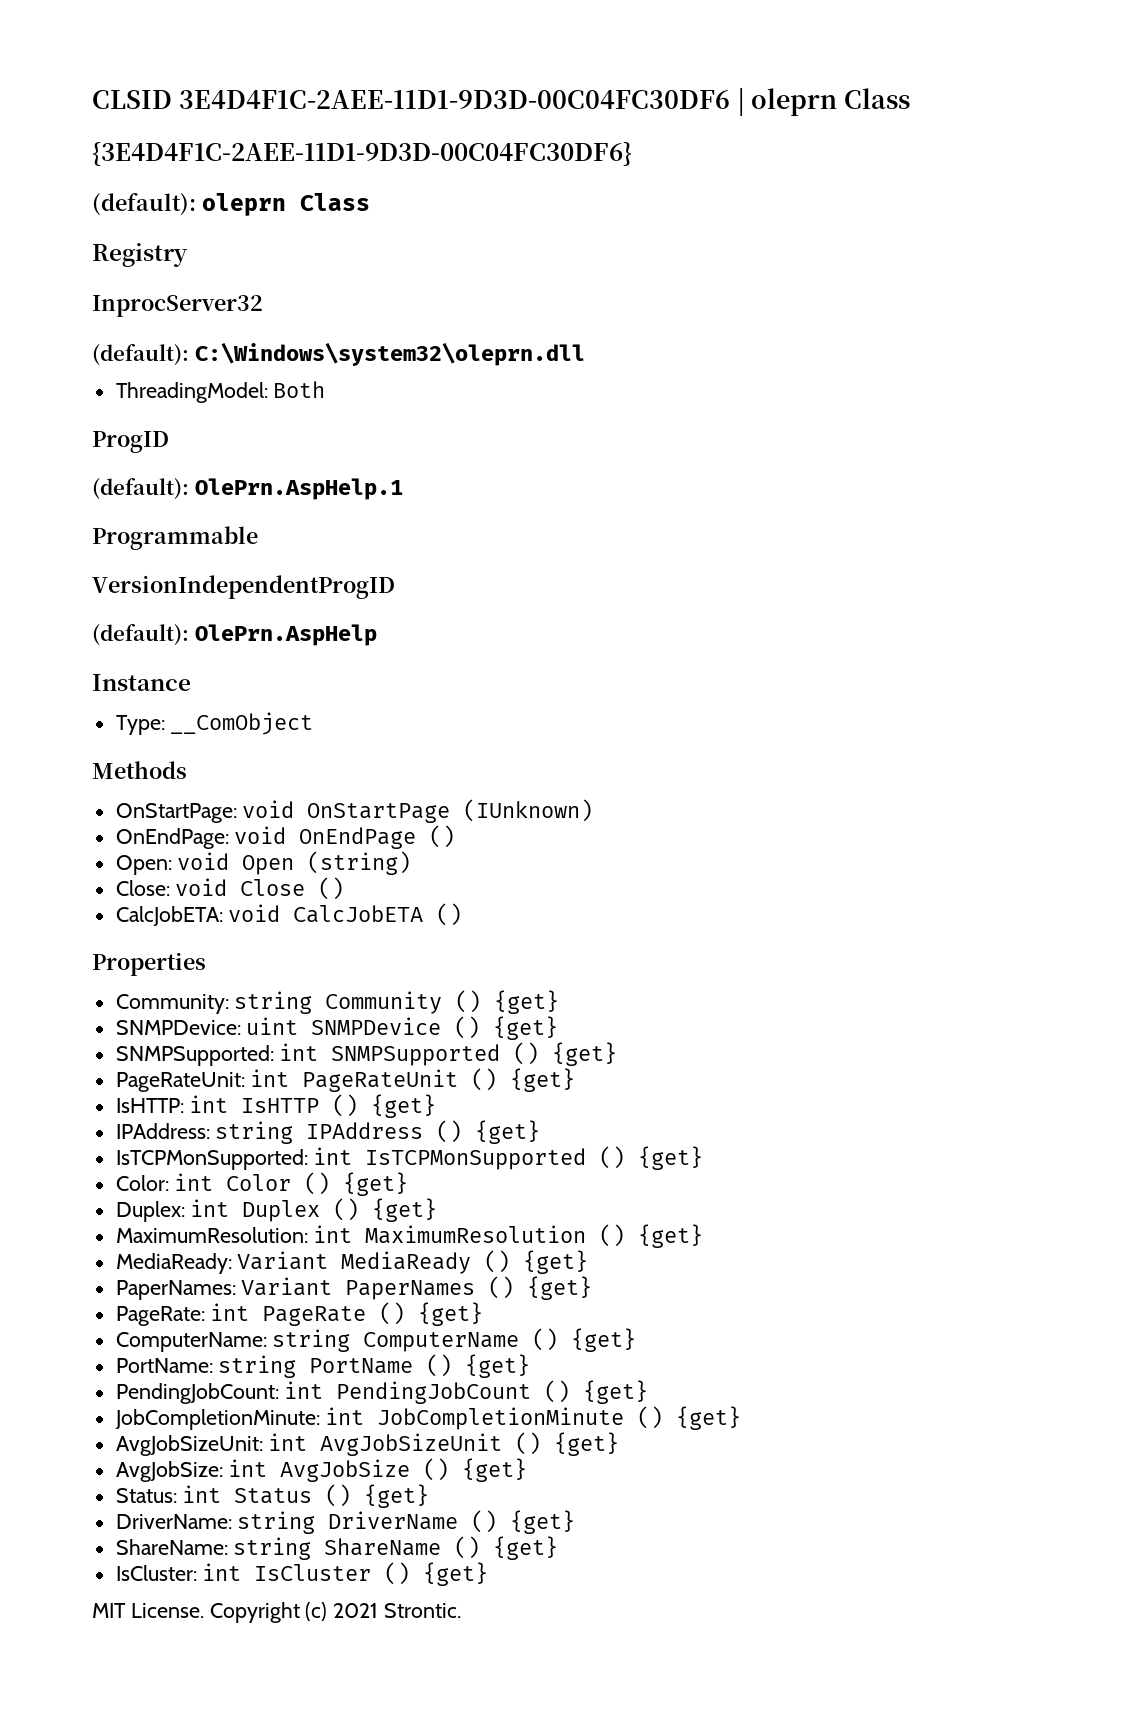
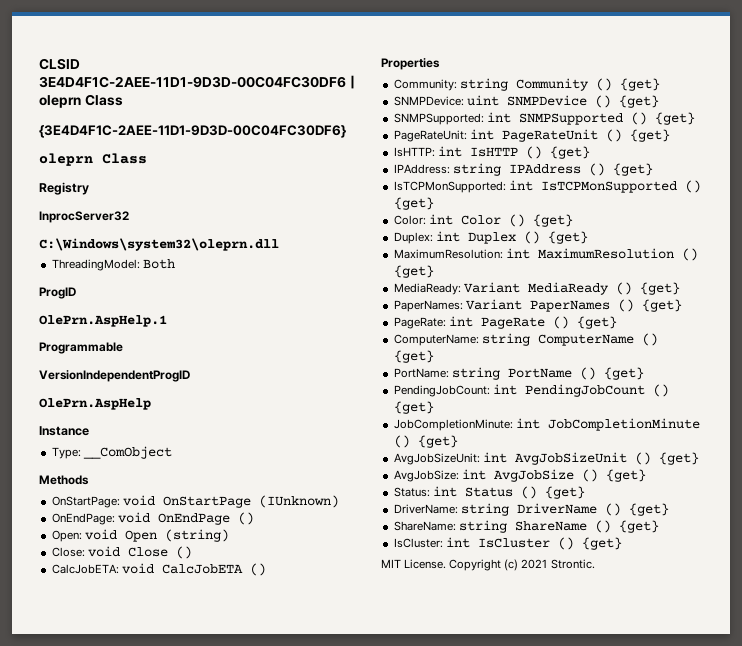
  {3E4D4F1C-2AEE-11D1-9D3D-00C04FC30DF6}
- (default): oleprn Class
+ oleprn Class
- (default): C:\Windows\system32\oleprn.dll
+ C:\Windows\system32\oleprn.dll
- (default): OlePrn.AspHelp.1
+ OlePrn.AspHelp.1
- (default): OlePrn.AspHelp
+ OlePrn.AspHelp

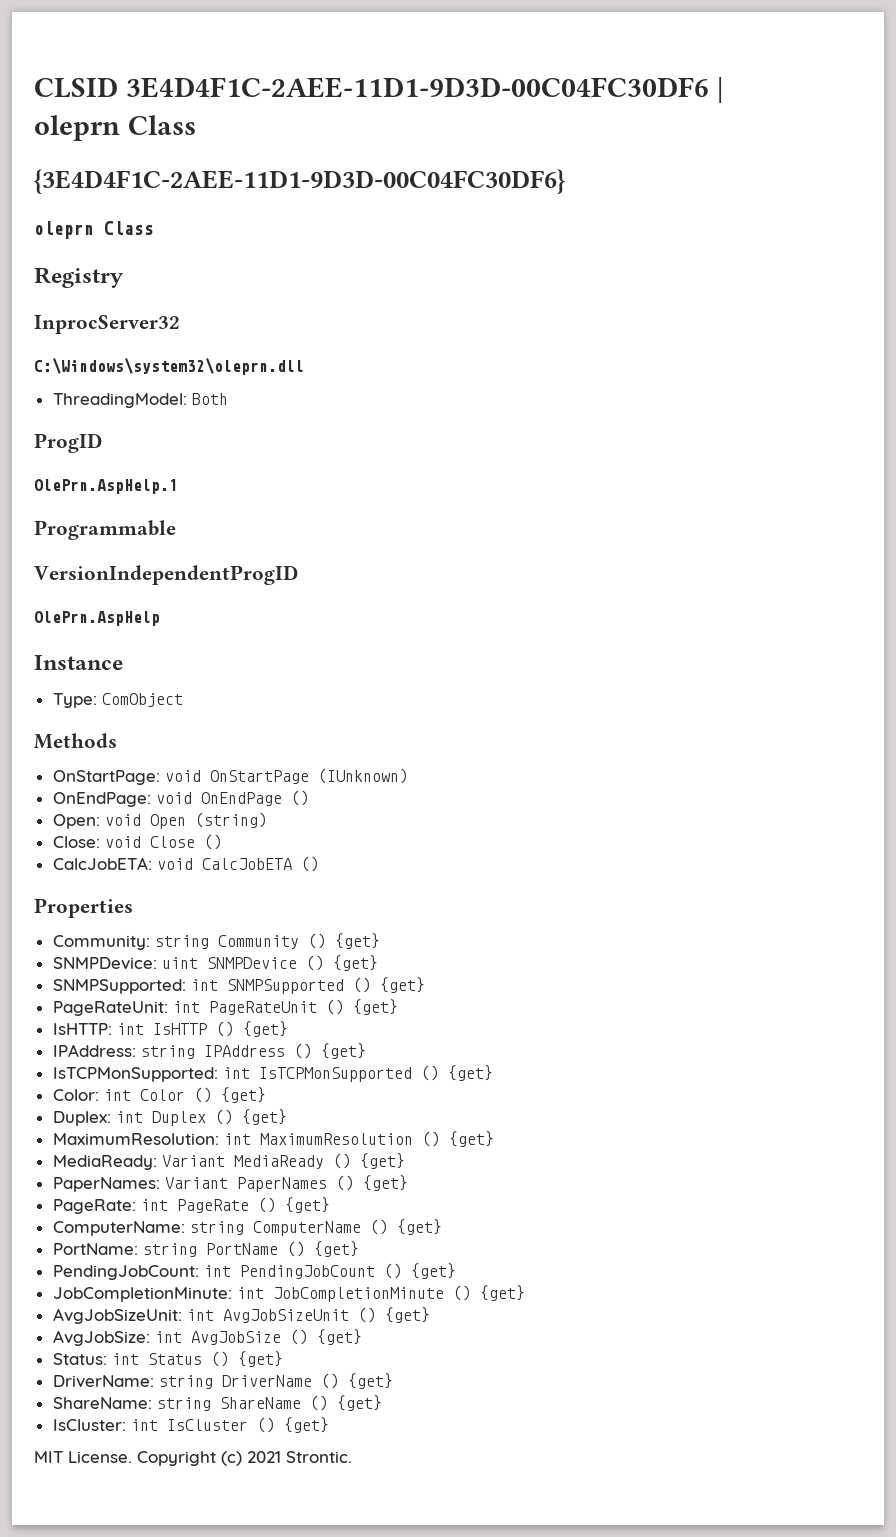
- Type: __ComObject
+ Type: ComObject

